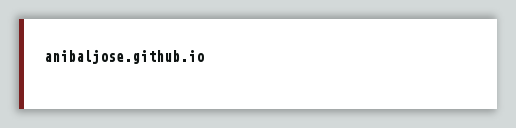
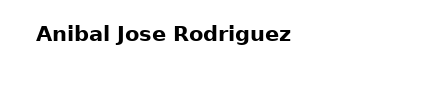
- anibaljose.github.io
+ Anibal Jose Rodriguez

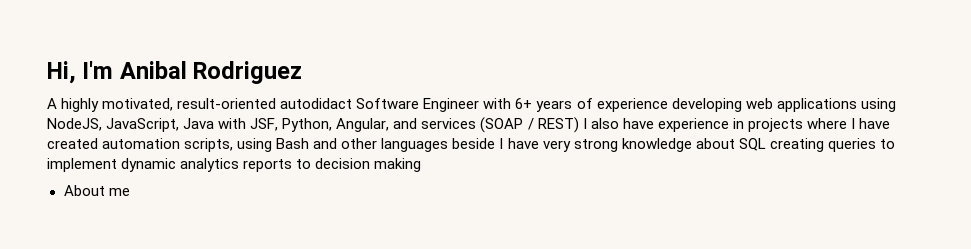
- Anibal Jose Rodriguez
+ Hi, I'm Anibal Rodriguez
+ A highly motivated, result-oriented autodidact Software Engineer with 6+ years of experience developing web applications using NodeJS, JavaScript, Java with JSF, Python, Angular, and services (SOAP / REST) I also have experience in projects where I have created automation scripts, using Bash and other languages beside I have very strong knowledge about SQL creating queries to implement dynamic analytics reports to decision making
+ About me

